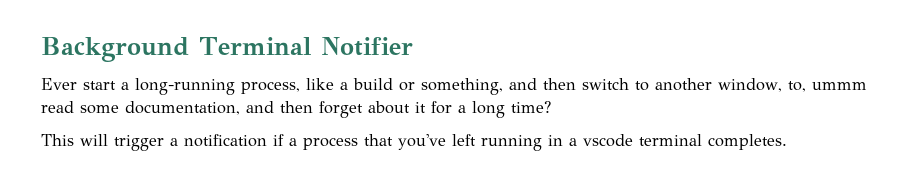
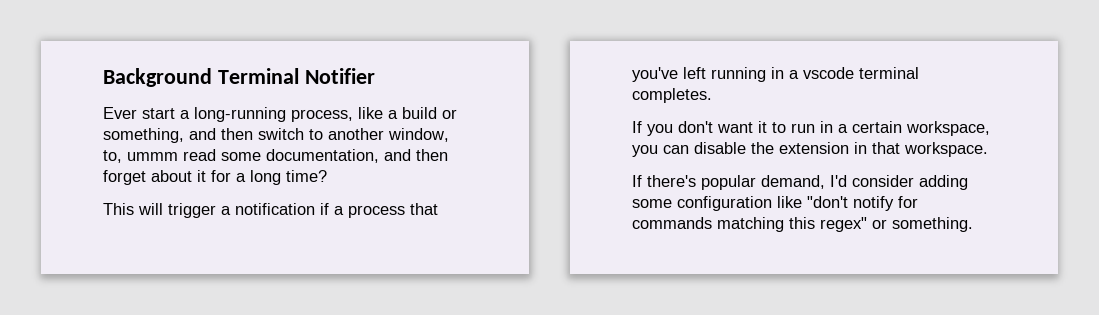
+ If you don't want it to run in a certain workspace, you can disable the extension in that workspace.
+ If there's popular demand, I'd consider adding some configuration like "don't notify for commands matching this regex" or something.

